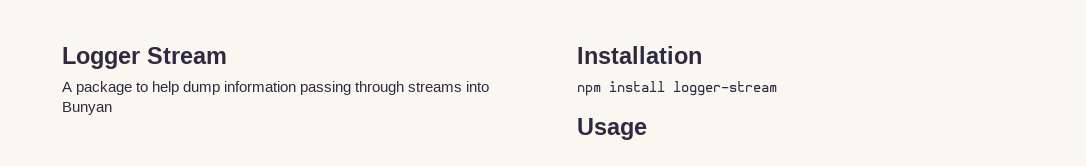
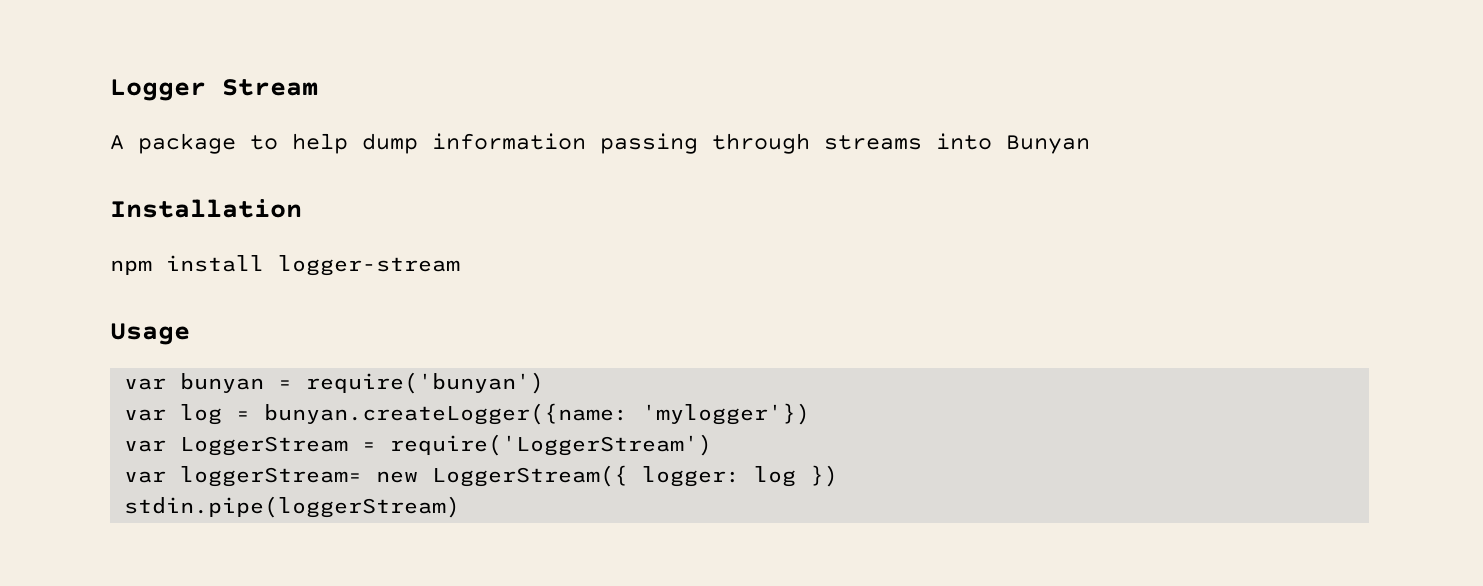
+ var bunyan = require('bunyan')
+ var log = bunyan.createLogger({name: 'mylogger'})
+ var LoggerStream = require('LoggerStream')
+ var loggerStream= new LoggerStream({ logger: log })
+ stdin.pipe(loggerStream)

